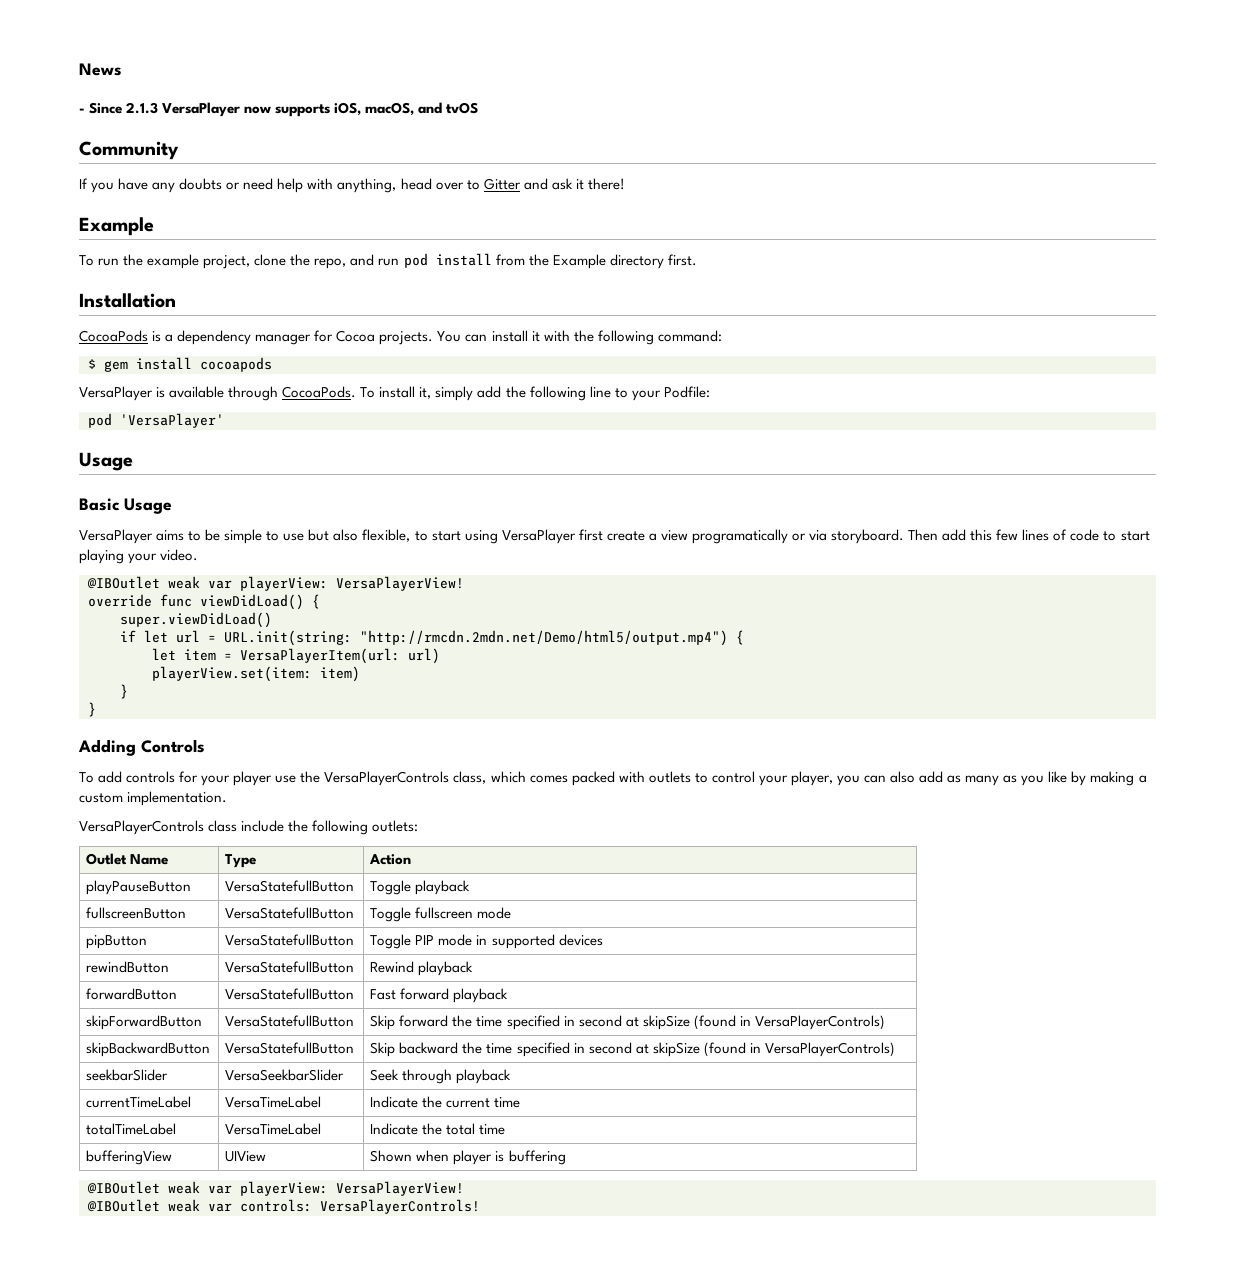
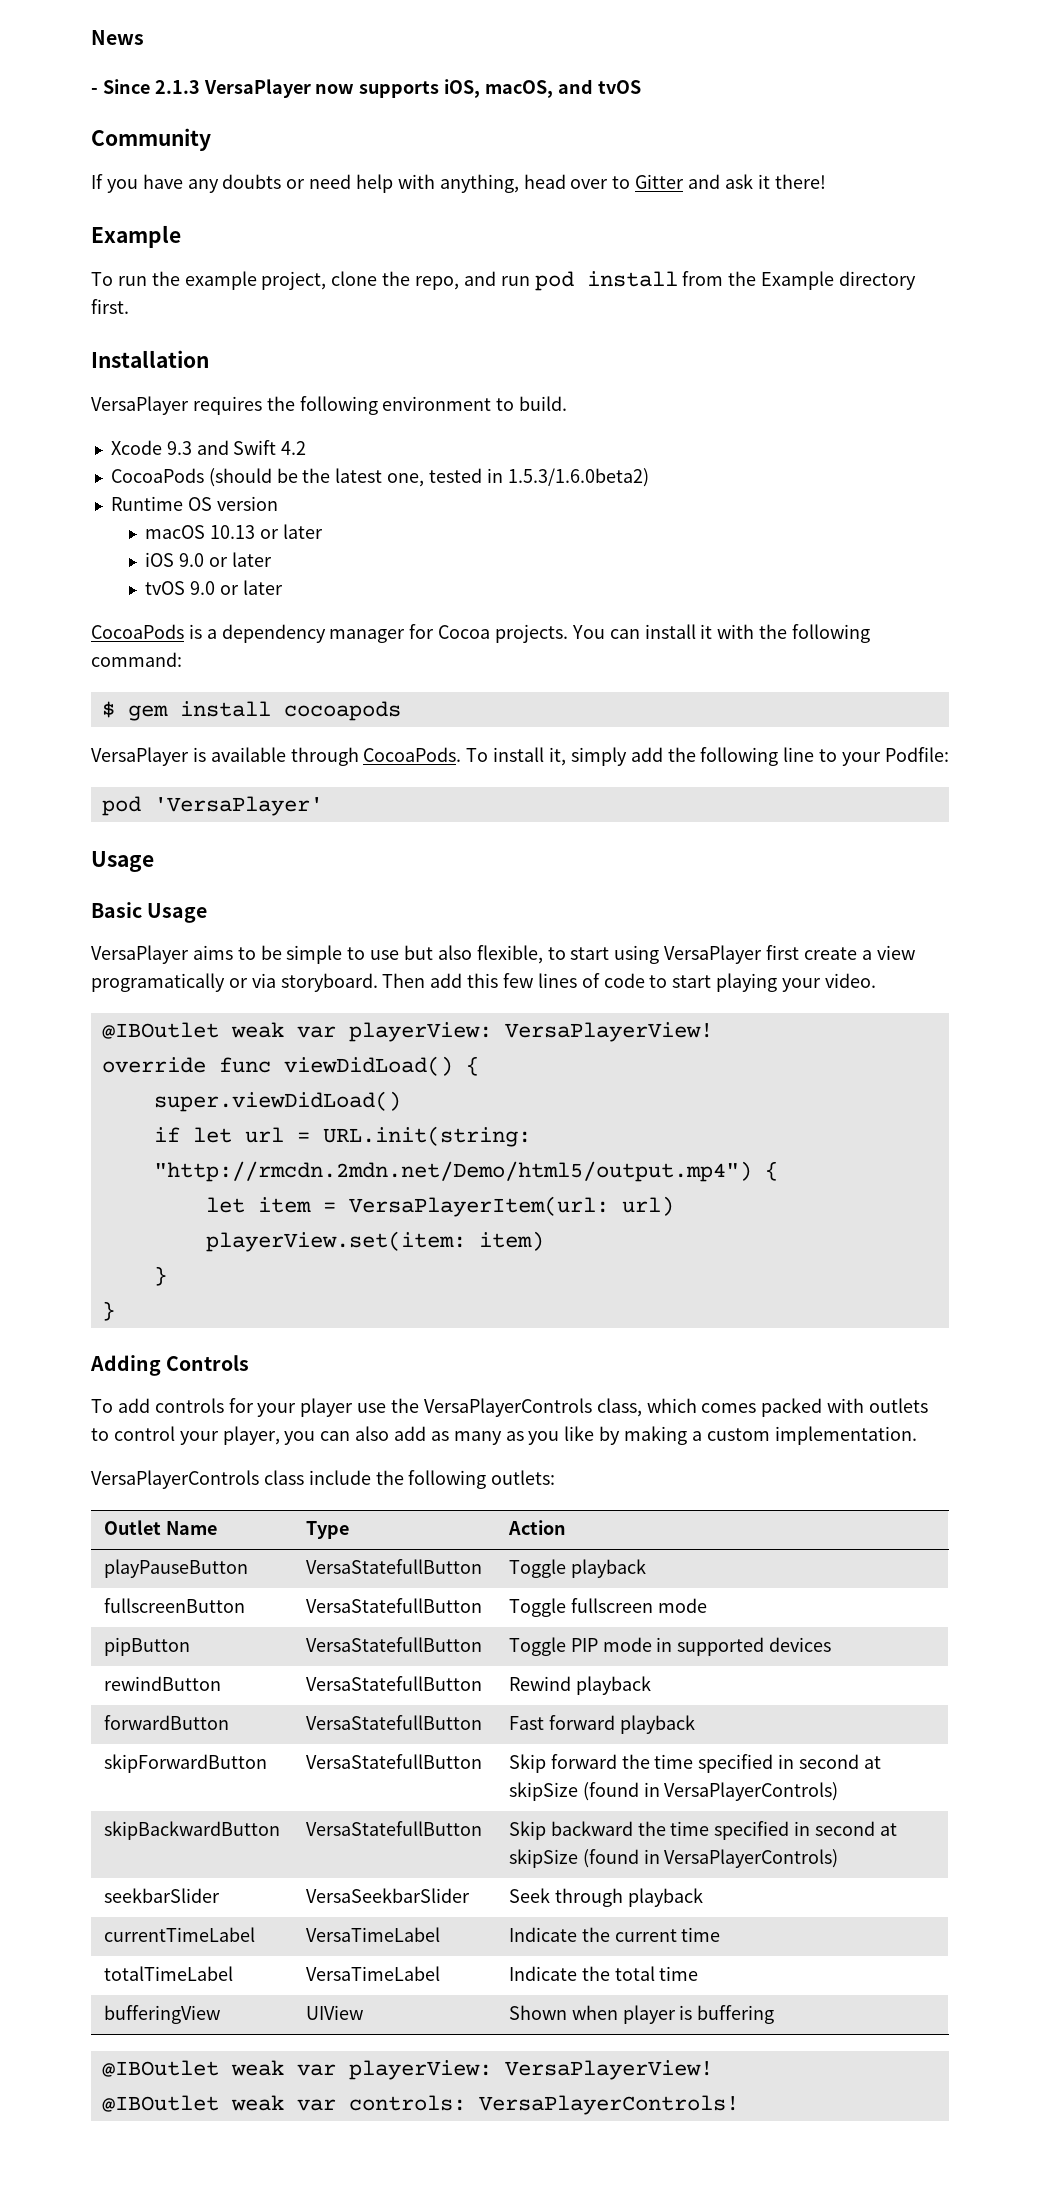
+ VersaPlayer requires the following environment to build.
+ Xcode 9.3 and Swift 4.2
+ CocoaPods (should be the latest one, tested in 1.5.3/1.6.0beta2)
+ Runtime OS version
+ macOS 10.13 or later
+ iOS 9.0 or later
+ tvOS 9.0 or later

